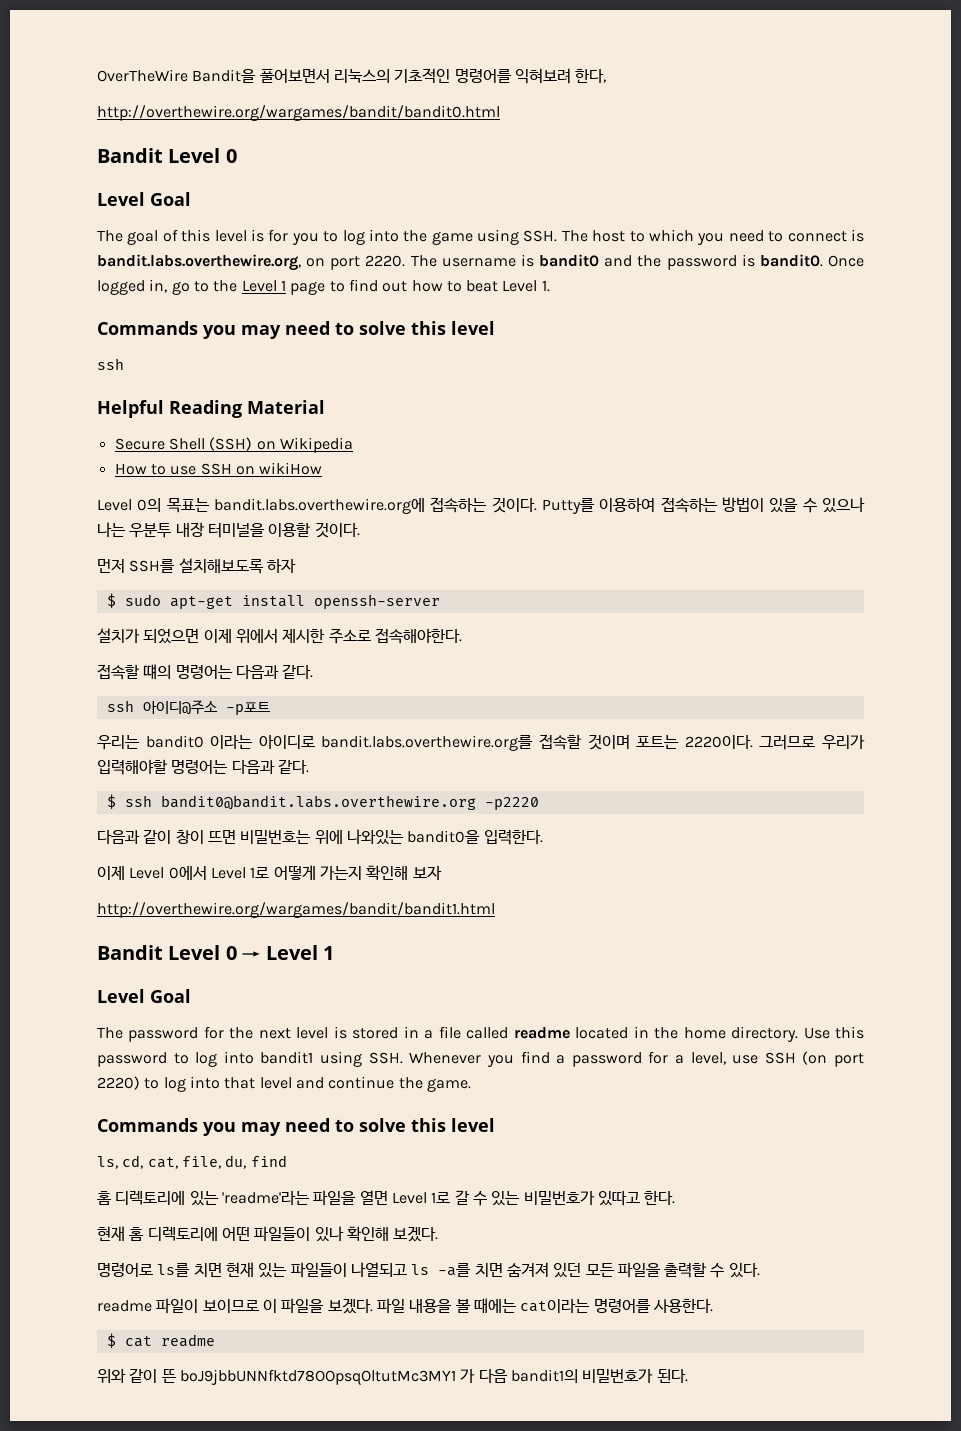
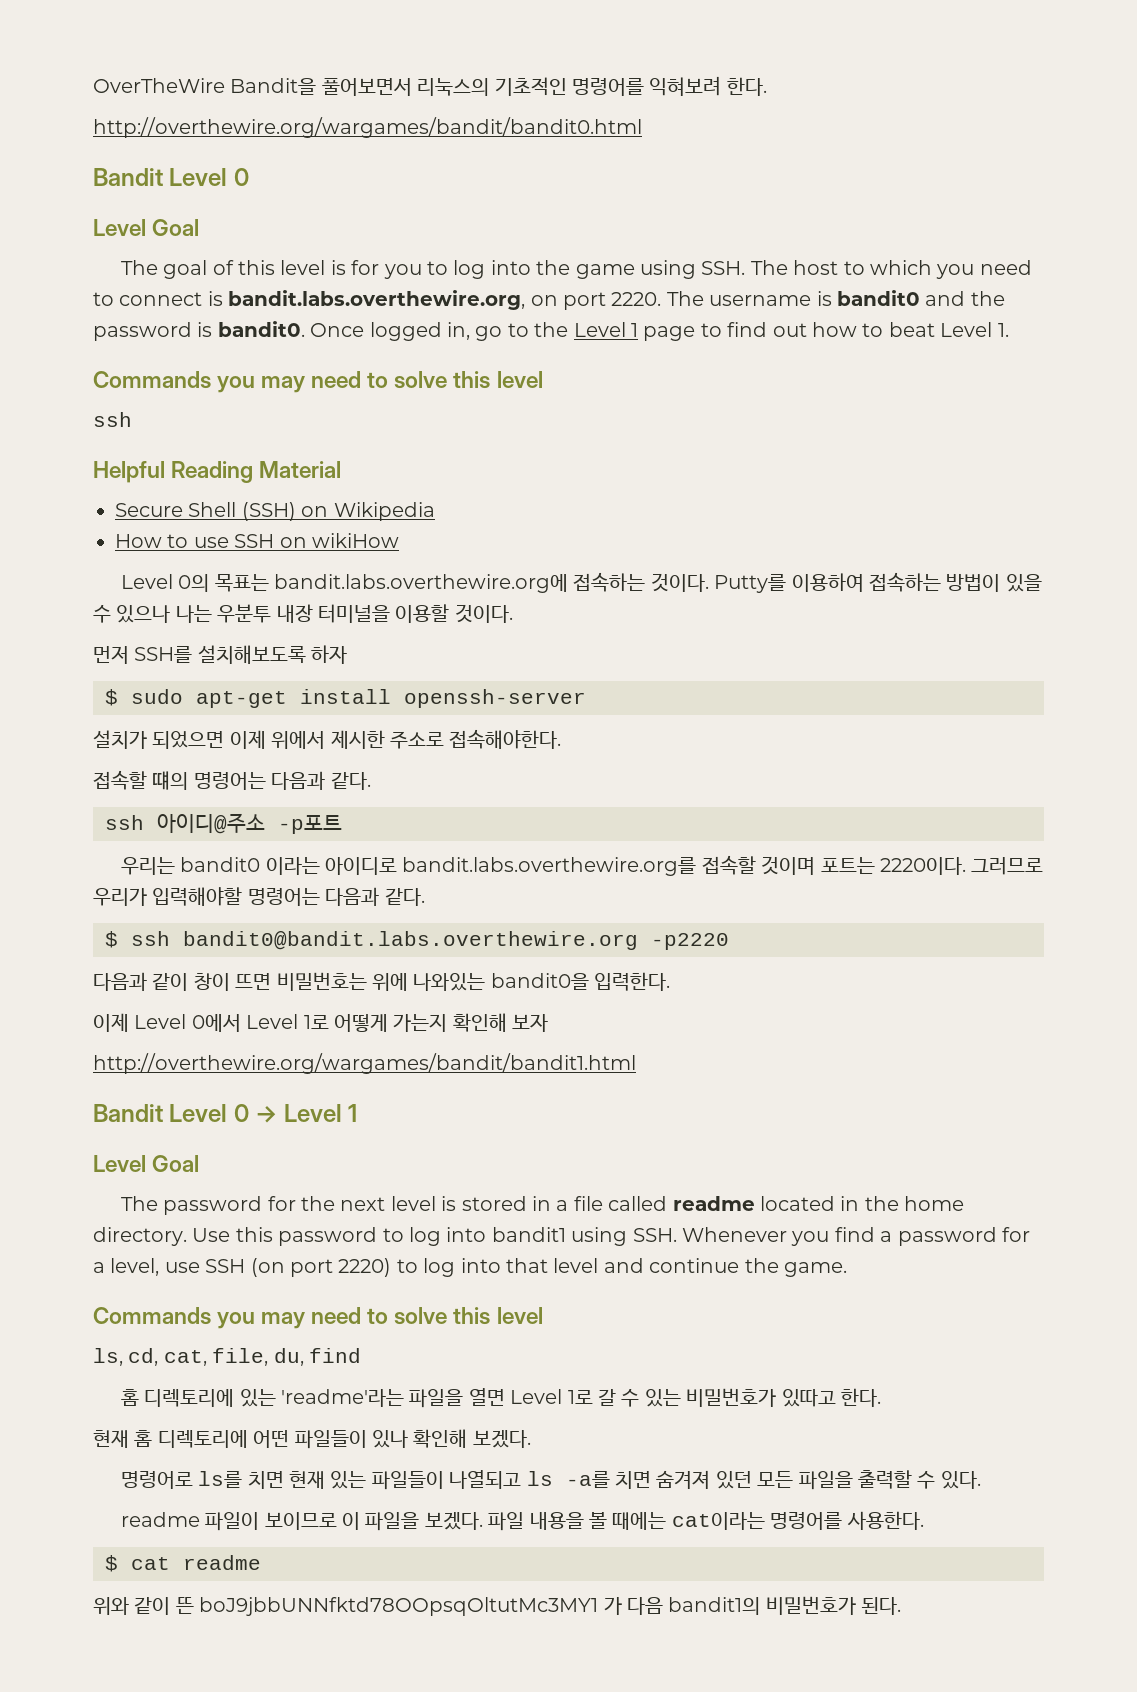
- OverTheWire Bandit을 풀어보면서 리눅스의 기초적인 명령어를 익혀보려 한다,
+ OverTheWire Bandit을 풀어보면서 리눅스의 기초적인 명령어를 익혀보려 한다.

